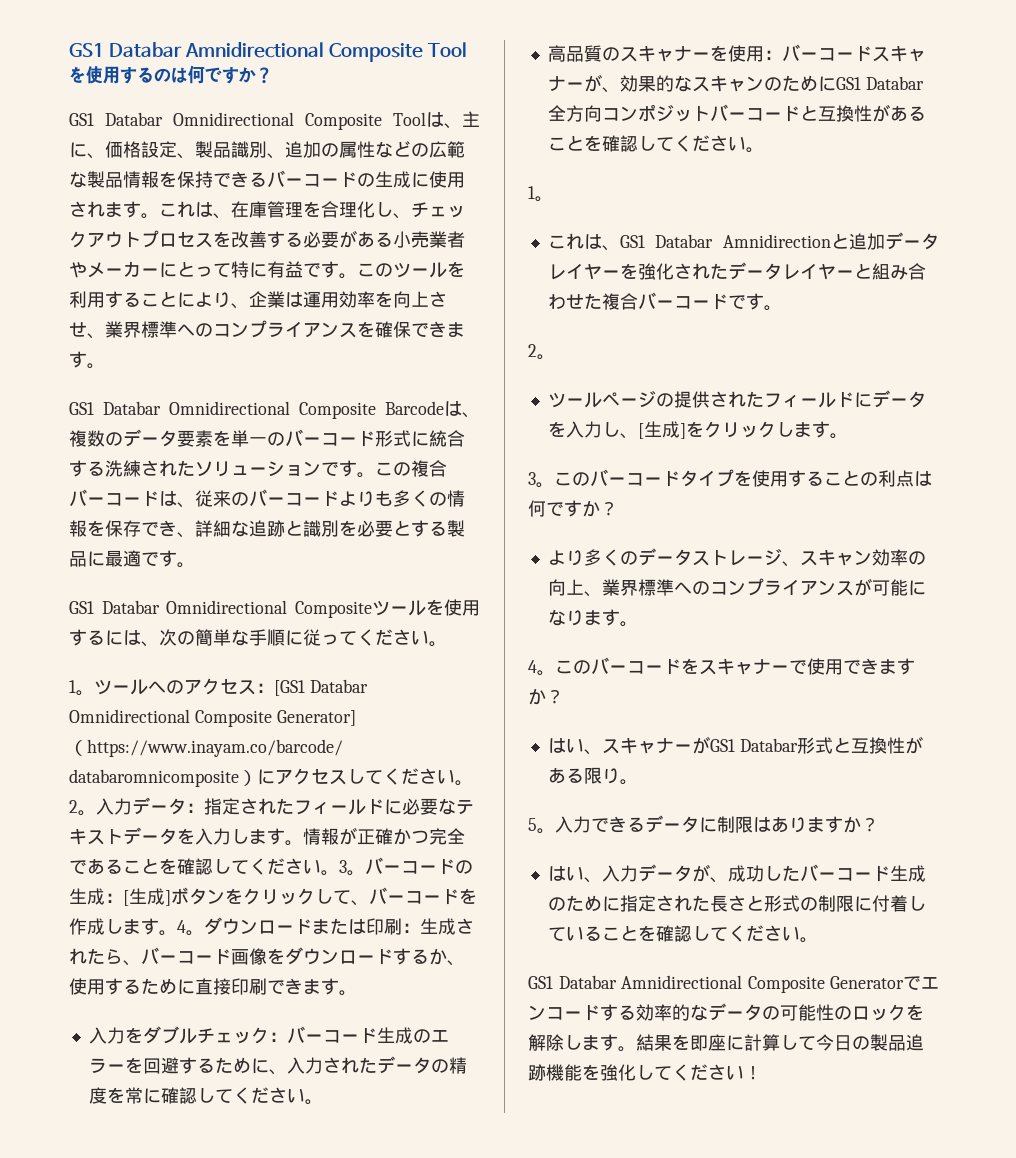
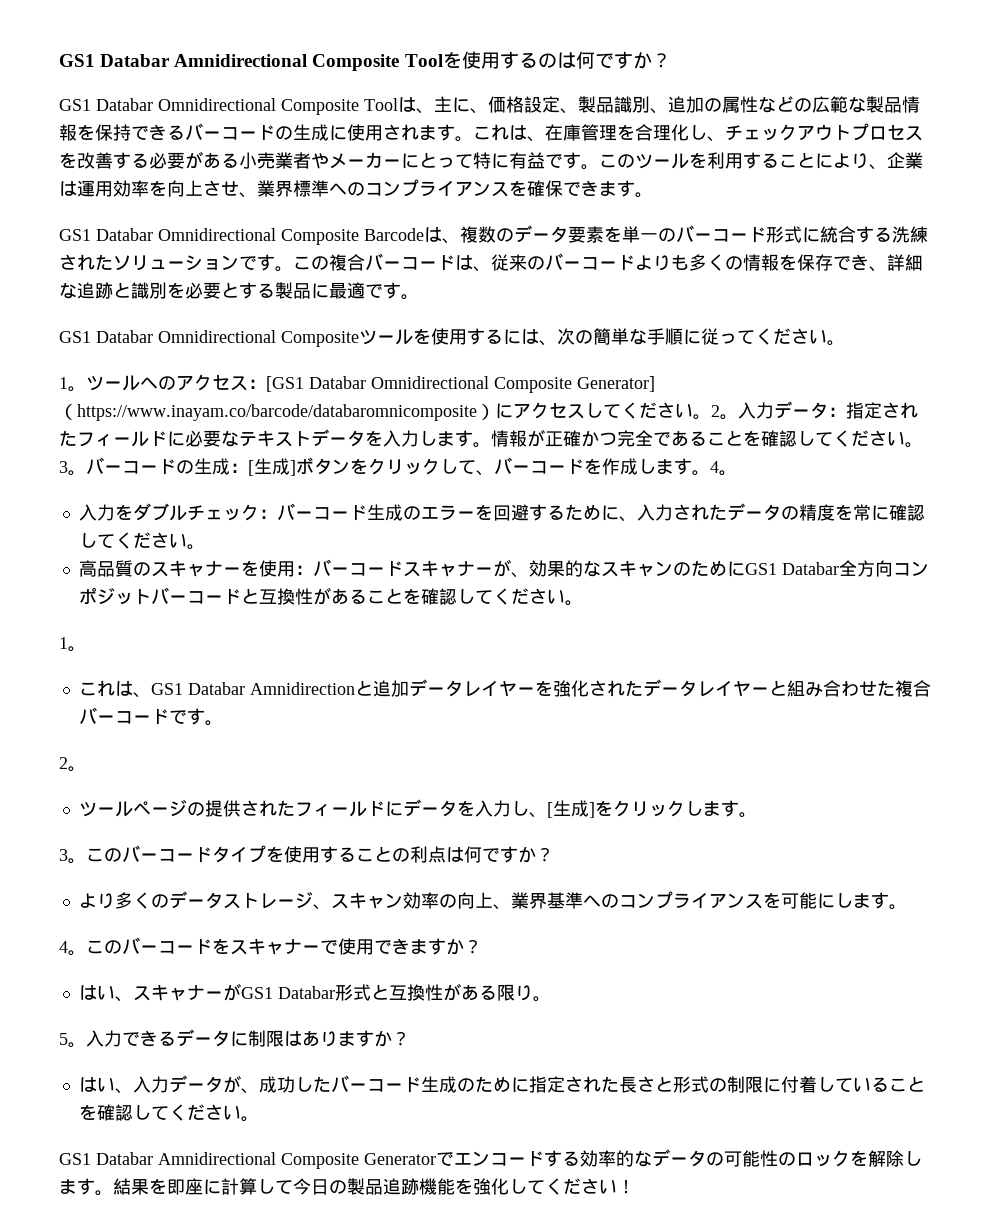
- ダウンロードまたは印刷：生成されたら、バーコード画像をダウンロードするか、使用するために直接印刷できます。
- より多くのデータストレージ、スキャン効率の向上、業界標準へのコンプライアンスが可能になります。
+ より多くのデータストレージ、スキャン効率の向上、業界基準へのコンプライアンスを可能にします。

